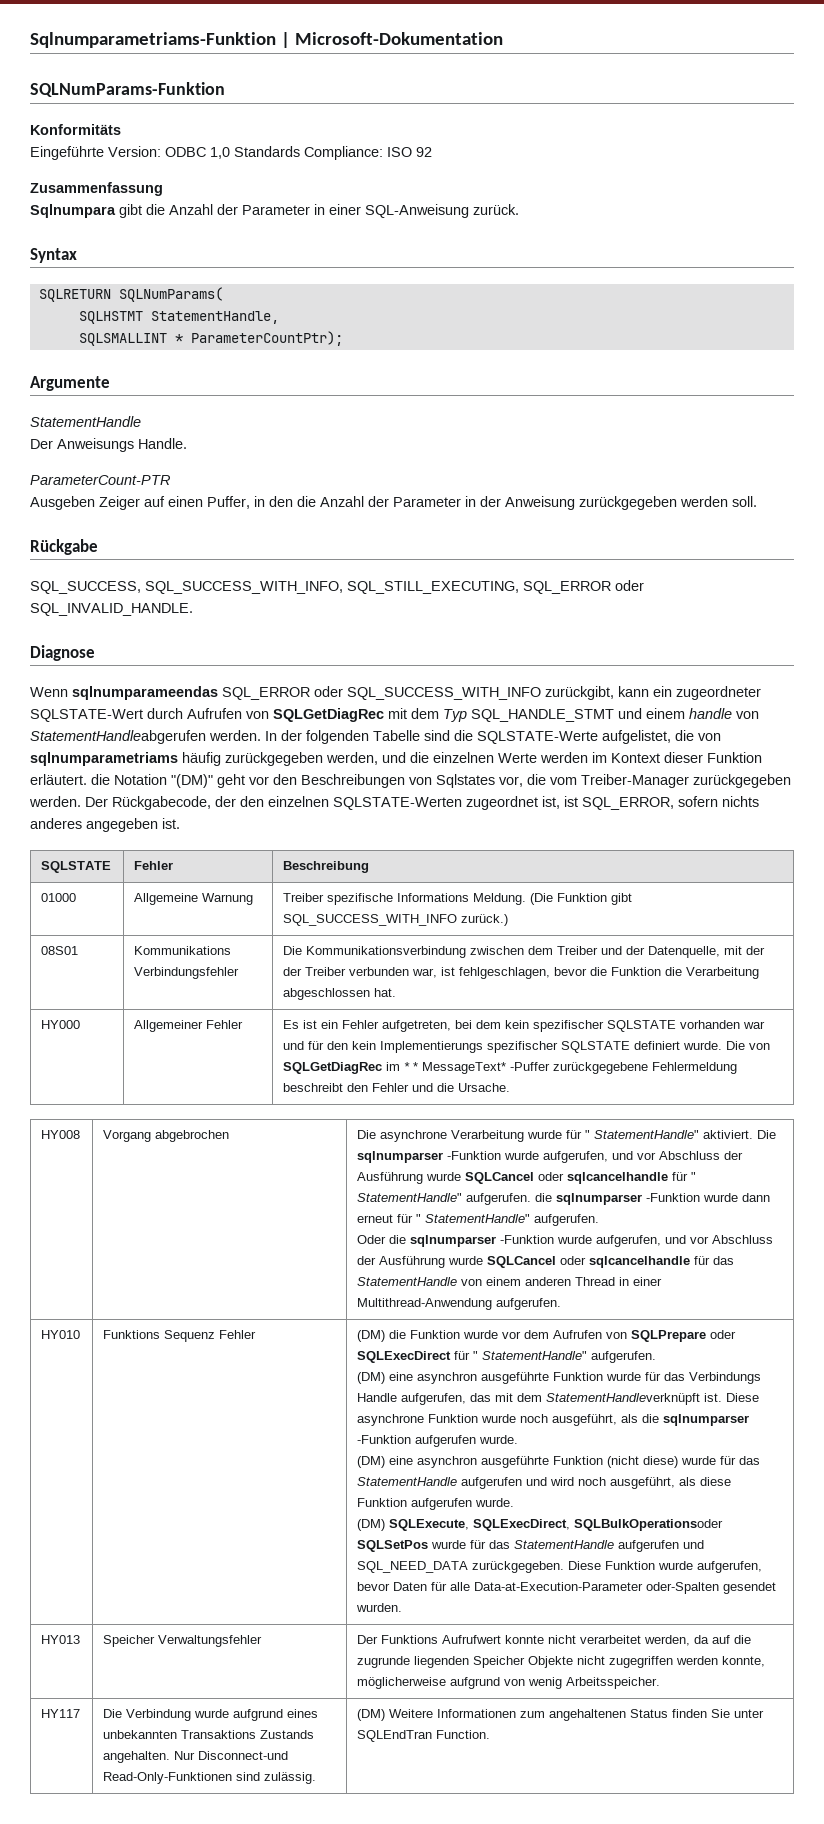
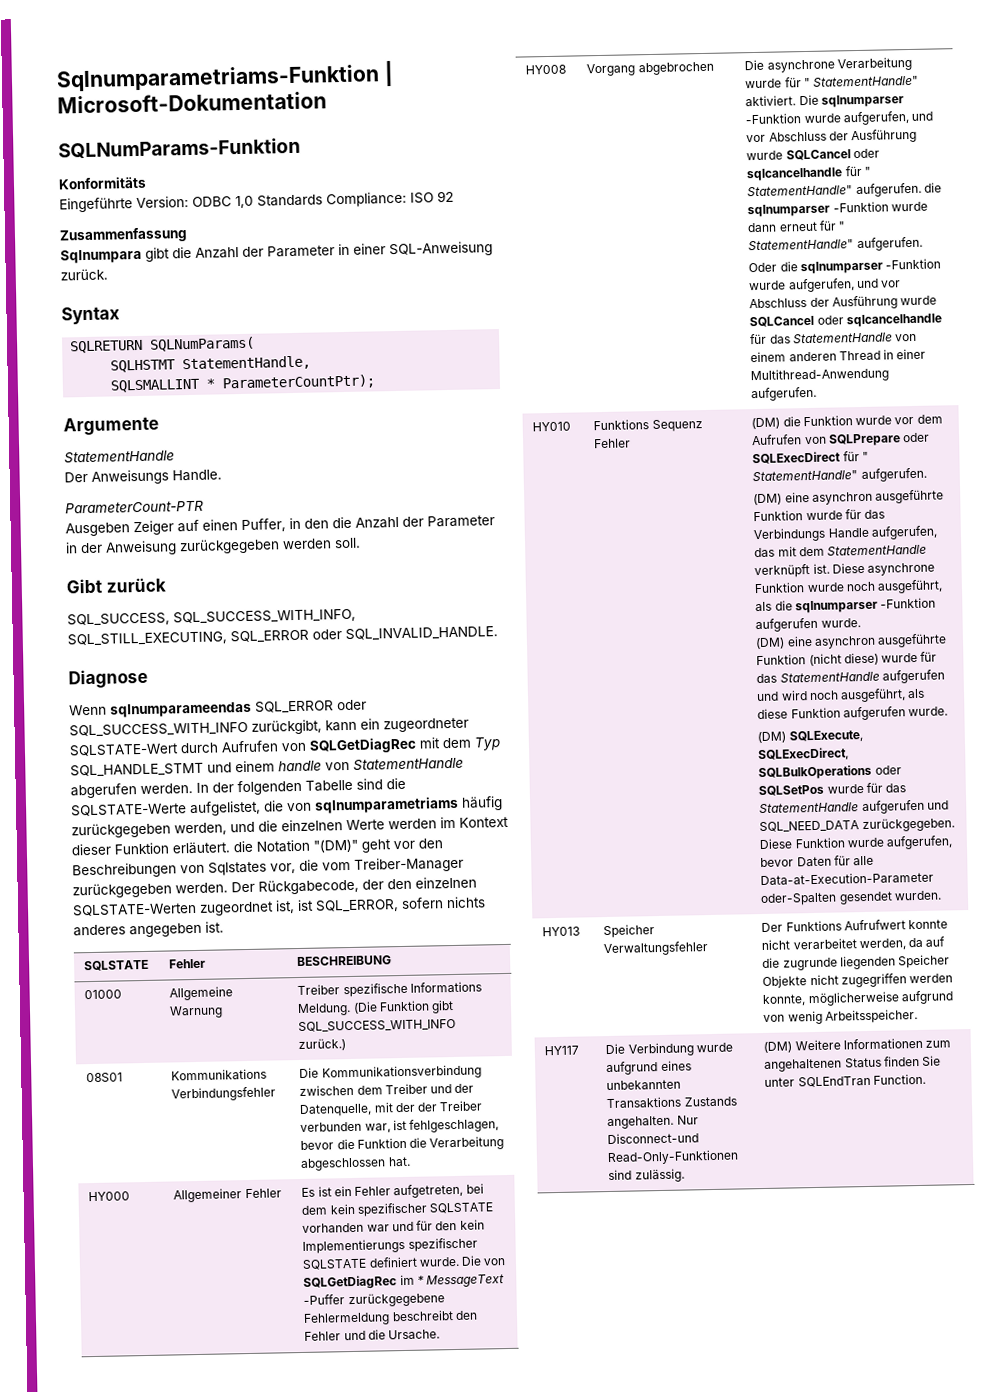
- Rückgabe
+ Gibt zurück
- Wenn sqlnumparameendas SQL_ERROR oder SQL_SUCCESS_WITH_INFO zurückgibt, kann ein zugeordneter SQLSTATE-Wert durch Aufrufen von SQLGetDiagRec mit dem Typ SQL_HANDLE_STMT und einem handle von StatementHandleabgerufen werden.
+ Wenn sqlnumparameendas SQL_ERROR oder SQL_SUCCESS_WITH_INFO zurückgibt, kann ein zugeordneter SQLSTATE-Wert durch Aufrufen von SQLGetDiagRec mit dem Typ SQL_HANDLE_STMT und einem handle von StatementHandle abgerufen werden.
- SQLSTATE | Fehler | Beschreibung
+ SQLSTATE | Fehler | BESCHREIBUNG
- HY000 | Allgemeiner Fehler | Es ist ein Fehler aufgetreten, bei dem kein spezifischer SQLSTATE vorhanden war und für den kein Implementierungs spezifischer SQLSTATE definiert wurde. Die von SQLGetDiagRec im * * MessageText* -Puffer zurückgegebene Fehlermeldung beschreibt den Fehler und die Ursache.
+ HY000 | Allgemeiner Fehler | Es ist ein Fehler aufgetreten, bei dem kein spezifischer SQLSTATE vorhanden war und für den kein Implementierungs spezifischer SQLSTATE definiert wurde. Die von SQLGetDiagRec im * MessageText -Puffer zurückgegebene Fehlermeldung beschreibt den Fehler und die Ursache.
- (DM) eine asynchron ausgeführte Funktion wurde für das Verbindungs Handle aufgerufen, das mit dem StatementHandleverknüpft ist.
+ (DM) eine asynchron ausgeführte Funktion wurde für das Verbindungs Handle aufgerufen, das mit dem StatementHandle verknüpft ist.
- (DM) SQLExecute, SQLExecDirect, SQLBulkOperationsoder SQLSetPos wurde für das StatementHandle aufgerufen und SQL_NEED_DATA zurückgegeben.
+ (DM) SQLExecute, SQLExecDirect, SQLBulkOperations oder SQLSetPos wurde für das StatementHandle aufgerufen und SQL_NEED_DATA zurückgegeben.

